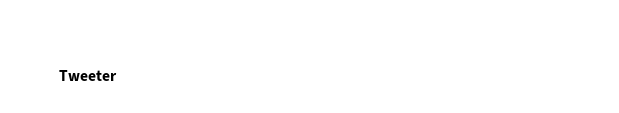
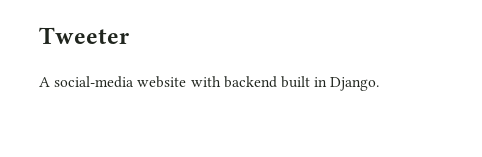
+ A social-media website with backend built in Django.

